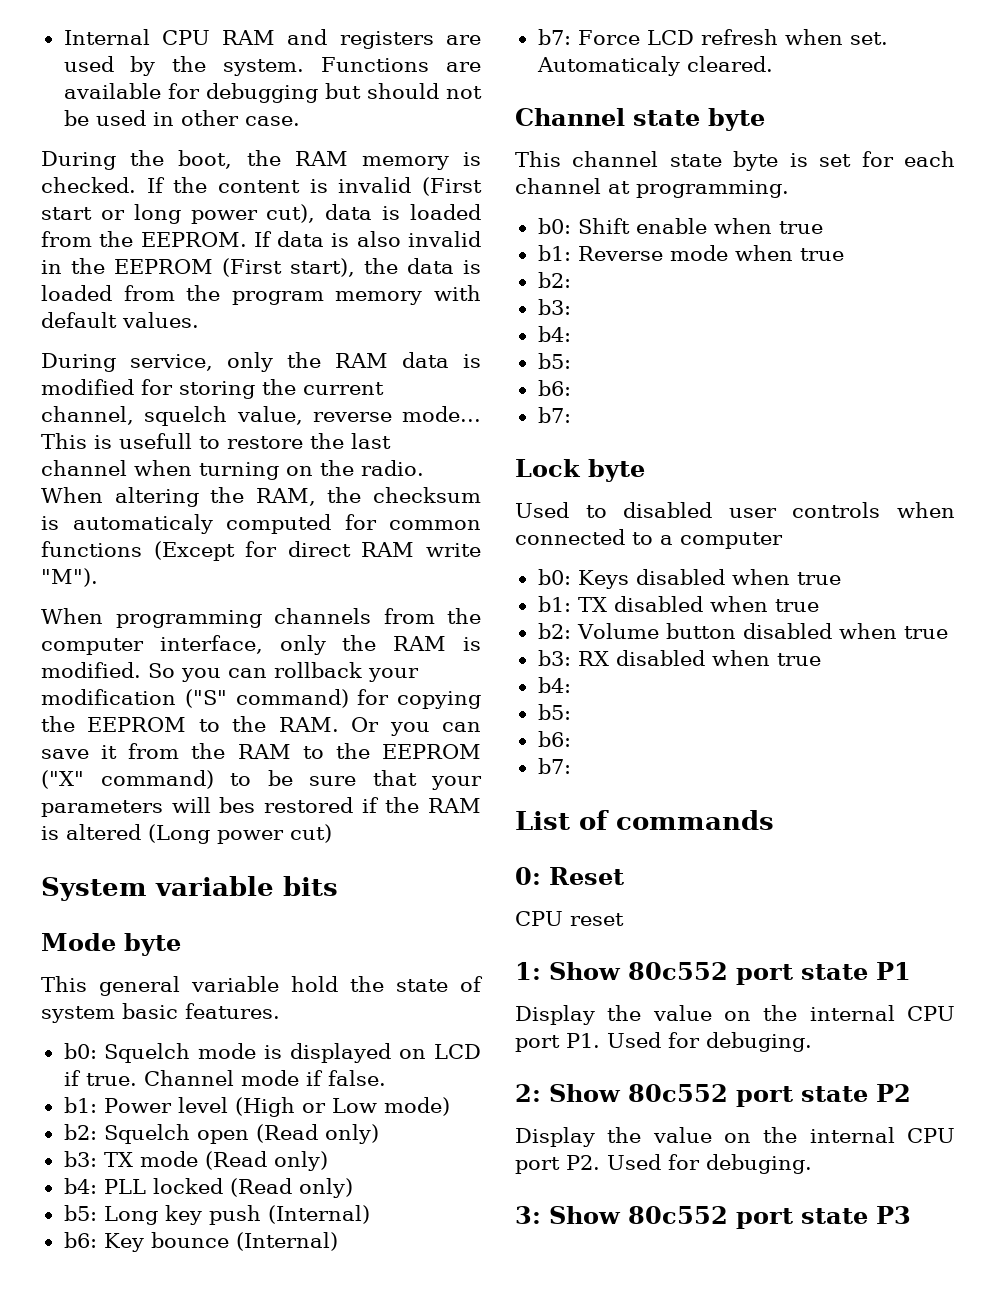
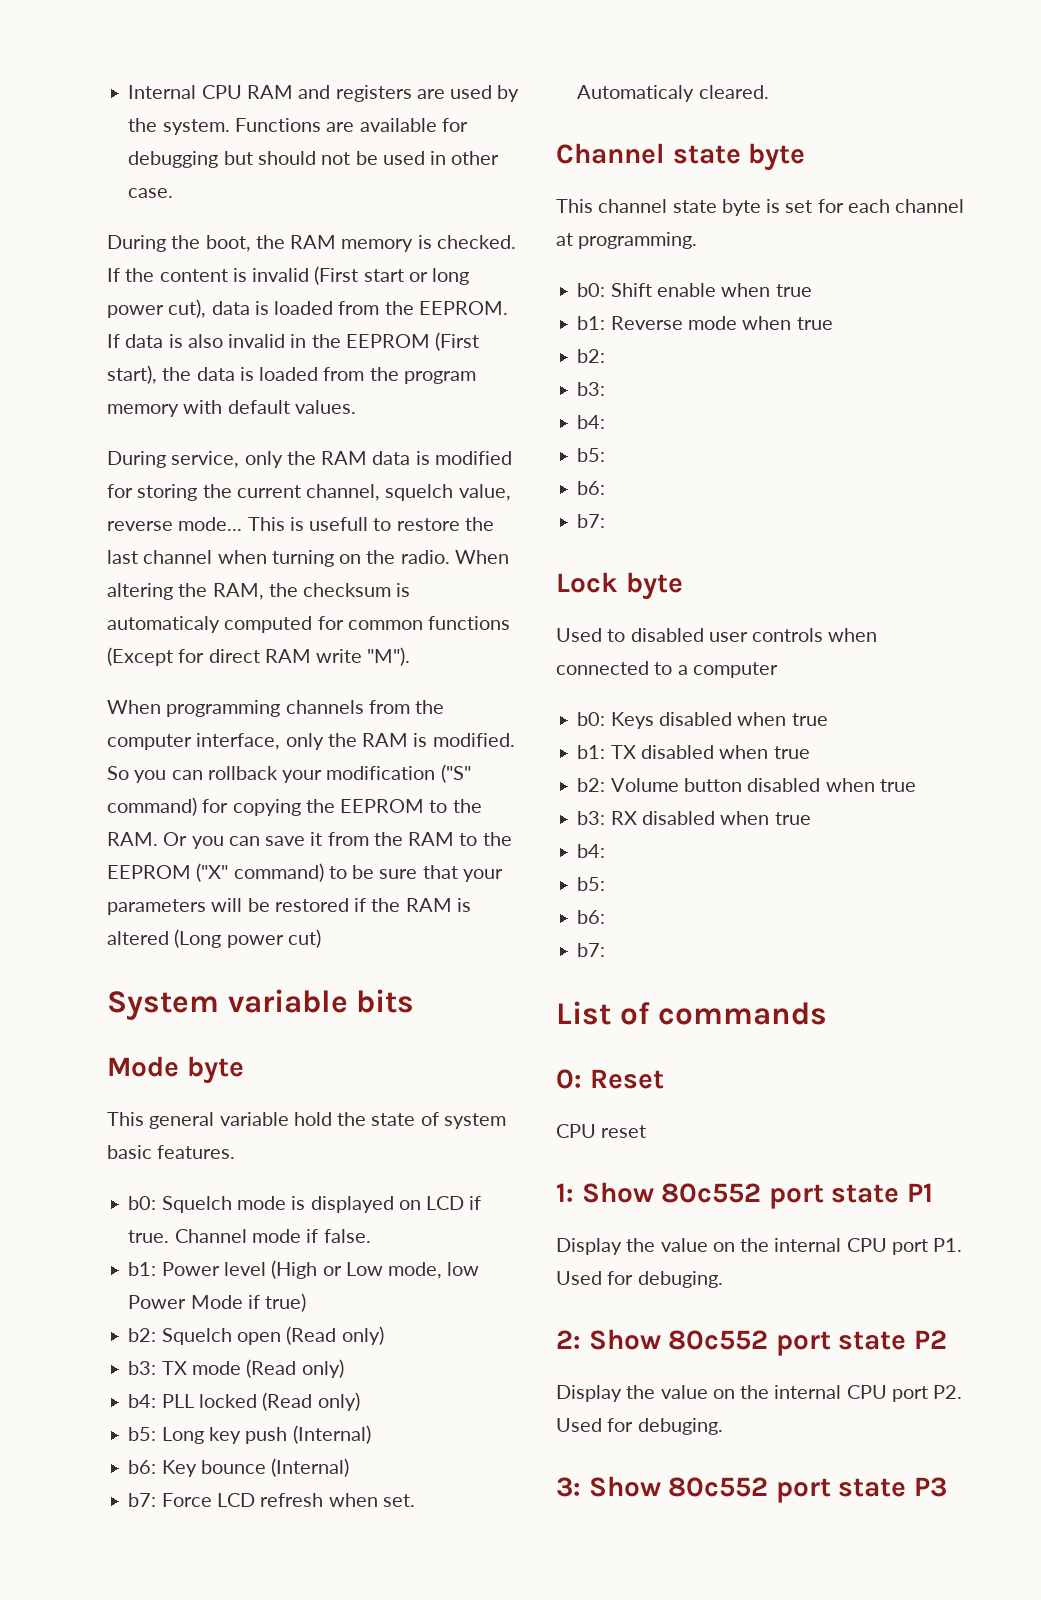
- So you can rollback your modification ("S" command) for copying the EEPROM to the RAM. Or you can save it from the RAM to the EEPROM ("X" command) to be sure that your parameters will bes restored if the RAM is altered (Long power cut)
+ So you can rollback your modification ("S" command) for copying the EEPROM to the RAM. Or you can save it from the RAM to the EEPROM ("X" command) to be sure that your parameters will be restored if the RAM is altered (Long power cut)
- b1: Power level (High or Low mode)
+ b1: Power level (High or Low mode, low Power Mode if true)

